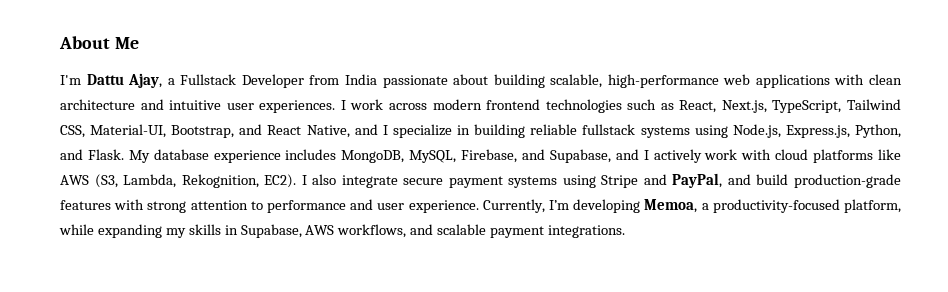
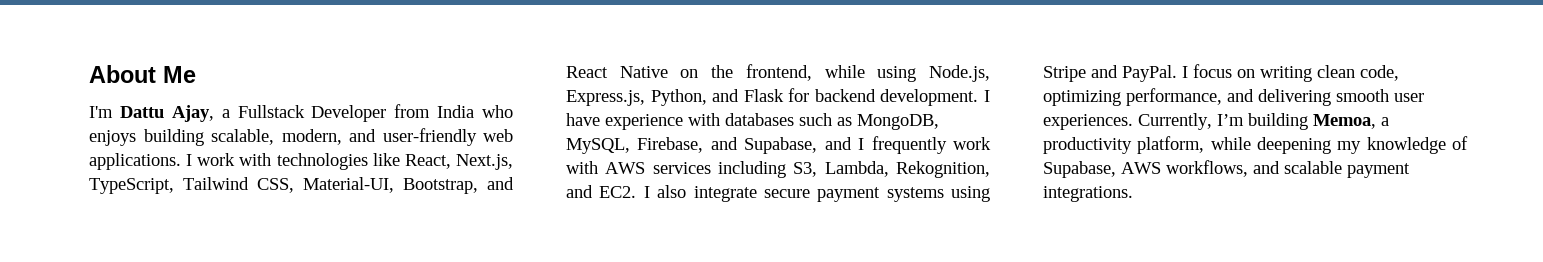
- I'm Dattu Ajay, a Fullstack Developer from India passionate about building scalable, high-performance web applications with clean architecture and intuitive user experiences. I work across modern frontend technologies such as React, Next.js, TypeScript, Tailwind CSS, Material-UI, Bootstrap, and React Native, and I specialize in building reliable fullstack systems using Node.js, Express.js, Python, and Flask. My database experience includes MongoDB, MySQL, Firebase, and Supabase, and I actively work with cloud platforms like AWS (S3, Lambda, Rekognition, EC2). I also integrate secure payment systems using Stripe and PayPal, and build production-grade features with strong attention to performance and user experience.
+ I'm Dattu Ajay, a Fullstack Developer from India who enjoys building scalable, modern, and user-friendly web applications. I work with technologies like React, Next.js, TypeScript, Tailwind CSS, Material-UI, Bootstrap, and React Native on the frontend, while using Node.js, Express.js, Python, and Flask for backend development. I have experience with databases such as MongoDB, MySQL, Firebase, and Supabase, and I frequently work with AWS services including S3, Lambda, Rekognition, and EC2. I also integrate secure payment systems using Stripe and PayPal. I focus on writing clean code, optimizing performance, and delivering smooth user experiences.
- Currently, I’m developing Memoa, a productivity-focused platform, while expanding my skills in Supabase, AWS workflows, and scalable payment integrations.
+ Currently, I’m building Memoa, a productivity platform, while deepening my knowledge of Supabase, AWS workflows, and scalable payment integrations.

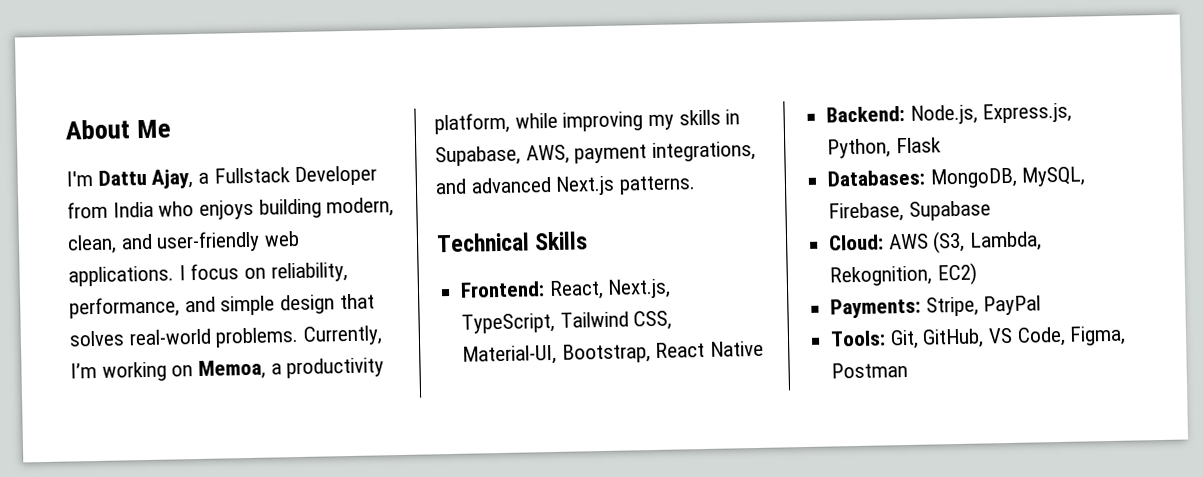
- I'm Dattu Ajay, a Fullstack Developer from India who enjoys building scalable, modern, and user-friendly web applications.
+ I'm Dattu Ajay, a Fullstack Developer from India who enjoys building modern, clean, and user-friendly web applications.
- I work with technologies like React, Next.js, TypeScript, Tailwind CSS, Material-UI, Bootstrap, and React Native on the frontend, while using Node.js, Express.js, Python, and Flask for backend development. I have experience with databases such as MongoDB, MySQL, Firebase, and Supabase, and I frequently work with AWS services including S3, Lambda, Rekognition, and EC2. I also integrate secure payment systems using Stripe and PayPal. I focus on writing clean code, optimizing performance, and delivering smooth user experiences. Currently, I’m building Memoa, a productivity platform, while deepening my knowledge of Supabase, AWS workflows, and scalable payment integrations.
+ I focus on reliability, performance, and simple design that solves real-world problems. Currently, I’m working on Memoa, a productivity platform, while improving my skills in Supabase, AWS, payment integrations, and advanced Next.js patterns.
+ Technical Skills
+ Frontend: React, Next.js, TypeScript, Tailwind CSS, Material-UI, Bootstrap, React Native
+ Backend: Node.js, Express.js, Python, Flask
+ Databases: MongoDB, MySQL, Firebase, Supabase
+ Cloud: AWS (S3, Lambda, Rekognition, EC2)
+ Payments: Stripe, PayPal
+ Tools: Git, GitHub, VS Code, Figma, Postman

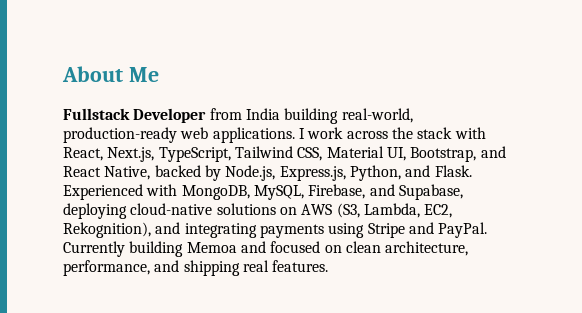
- I'm Dattu Ajay, a Fullstack Developer from India who enjoys building modern, clean, and user-friendly web applications. I focus on reliability, performance, and simple design that solves real-world problems. Currently, I’m working on Memoa, a productivity platform, while improving my skills in Supabase, AWS, payment integrations, and advanced Next.js patterns.
- Technical Skills
- Frontend: React, Next.js, TypeScript, Tailwind CSS, Material-UI, Bootstrap, React Native
- Backend: Node.js, Express.js, Python, Flask
- Databases: MongoDB, MySQL, Firebase, Supabase
- Cloud: AWS (S3, Lambda, Rekognition, EC2)
- Payments: Stripe, PayPal
- Tools: Git, GitHub, VS Code, Figma, Postman
+ Fullstack Developer from India building real-world, production-ready web applications. I work across the stack with React, Next.js, TypeScript, Tailwind CSS, Material UI, Bootstrap, and React Native, backed by Node.js, Express.js, Python, and Flask. Experienced with MongoDB, MySQL, Firebase, and Supabase, deploying cloud-native solutions on AWS (S3, Lambda, EC2, Rekognition), and integrating payments using Stripe and PayPal. Currently building Memoa and focused on clean architecture, performance, and shipping real features.

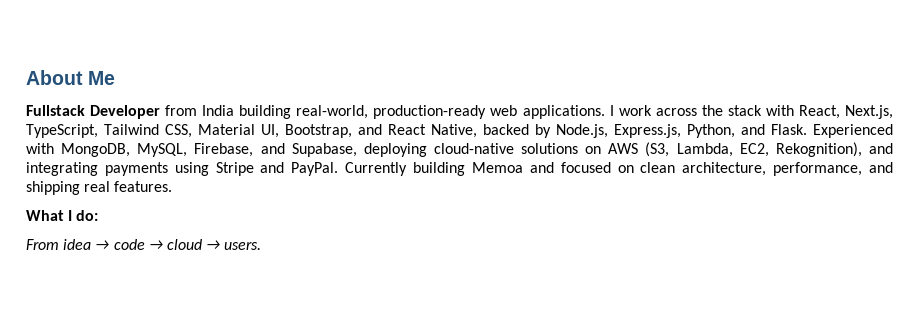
+ What I do:
+ From idea → code → cloud → users.

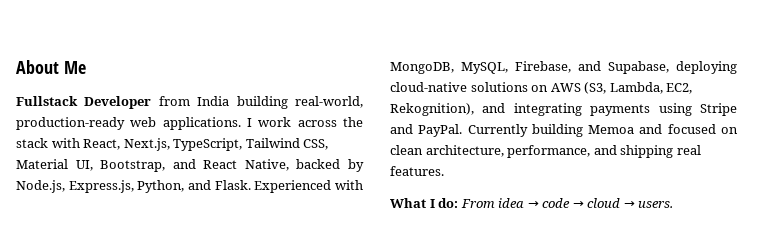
- What I do:
- From idea → code → cloud → users.
+ What I do: From idea → code → cloud → users.

